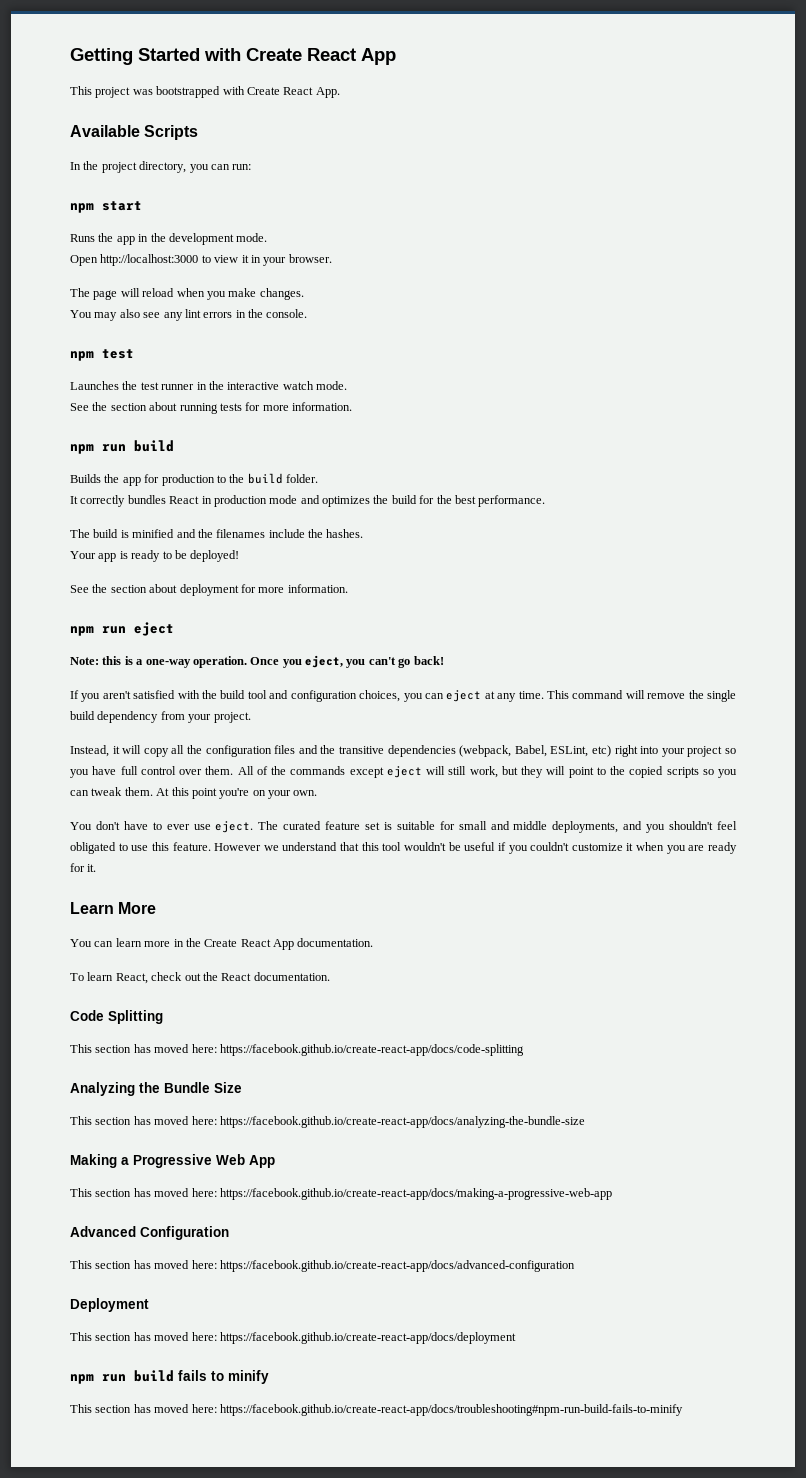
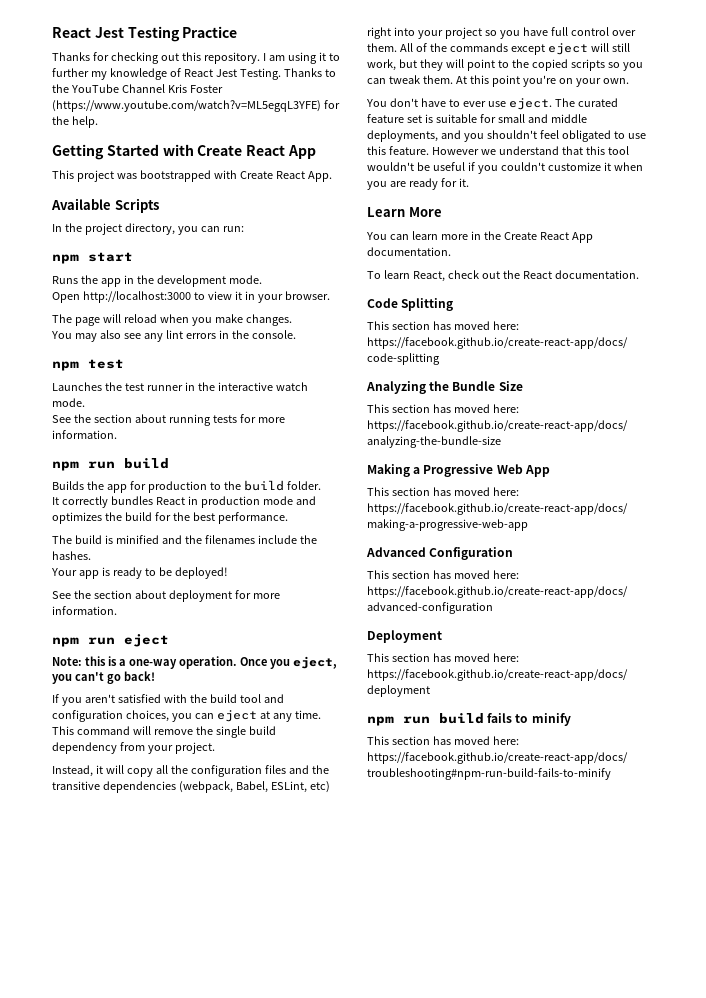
+ React Jest Testing Practice
+ Thanks for checking out this repository. I am using it to further my knowledge of React Jest Testing. Thanks to the YouTube Channel Kris Foster (https://www.youtube.com/watch?v=ML5egqL3YFE) for the help.

